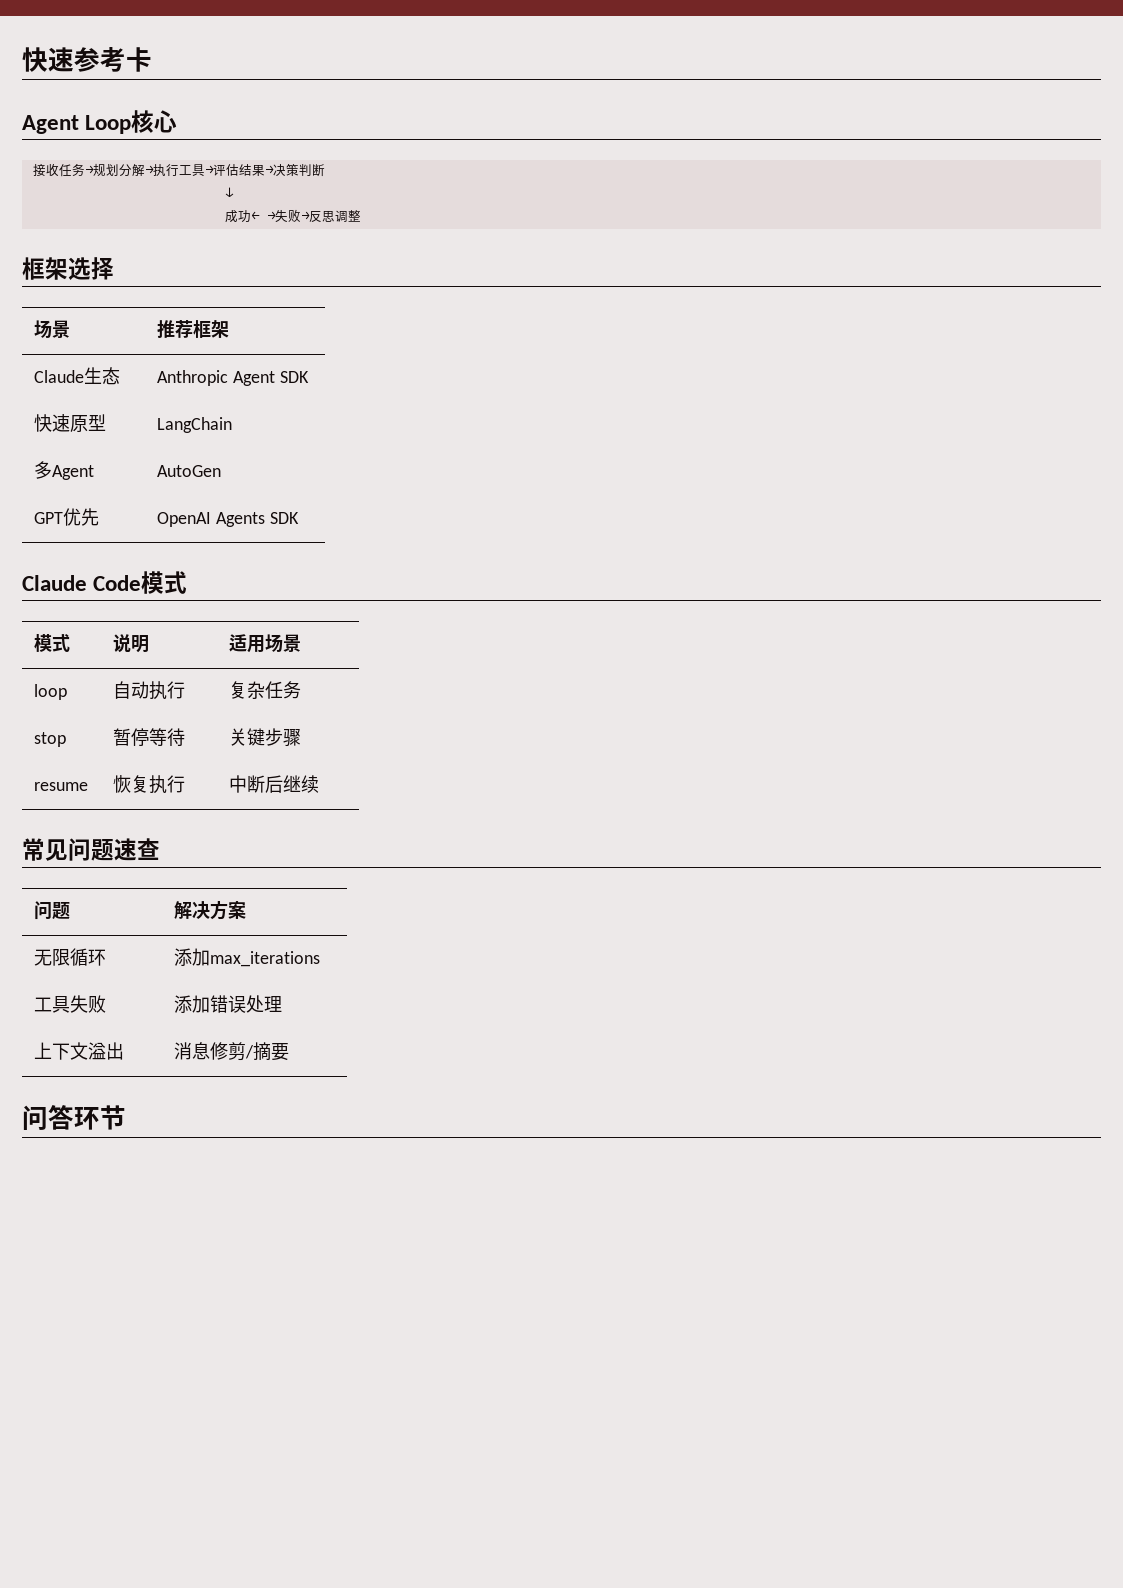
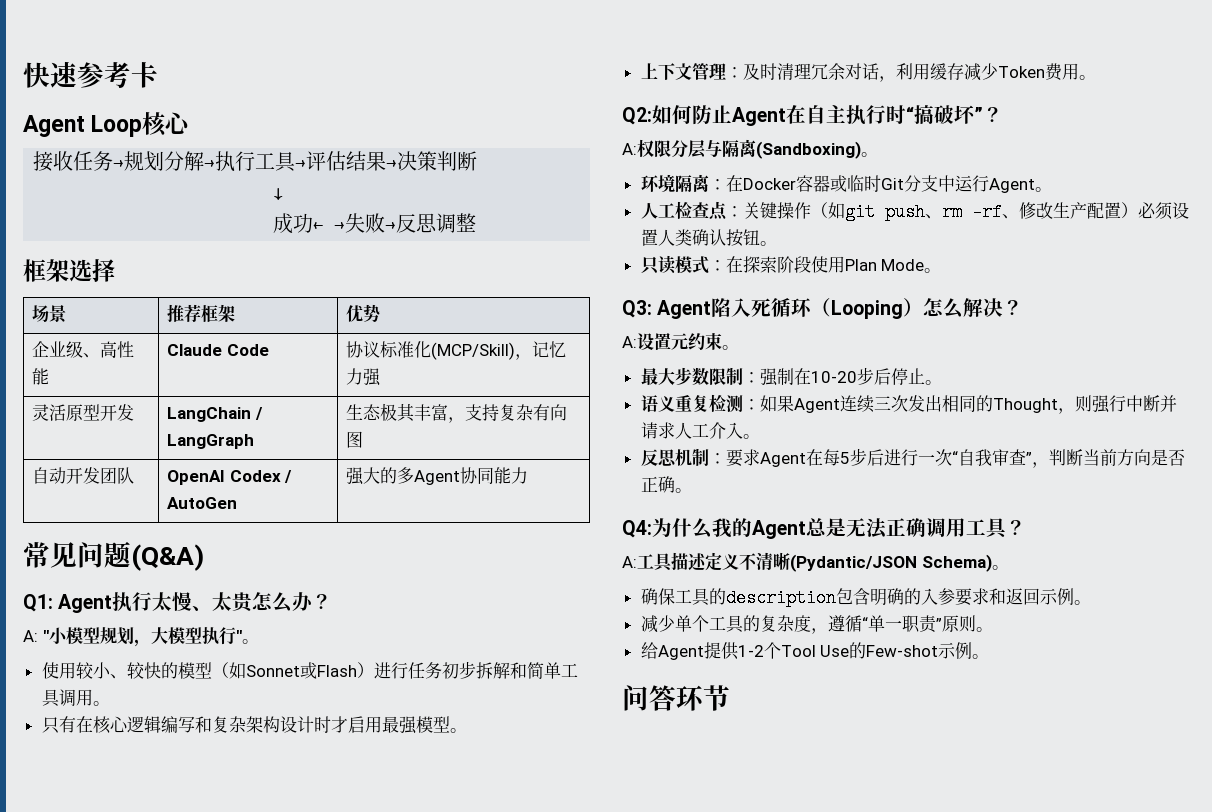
- 场景 | 推荐框架
- Claude生态 | Anthropic Agent SDK
- 快速原型 | LangChain
- 多Agent | AutoGen
- GPT优先 | OpenAI Agents SDK
- Claude Code模式
- 模式 | 说明 | 适用场景
- loop | 自动执行 | 复杂任务
- stop | 暂停等待 | 关键步骤
- resume | 恢复执行 | 中断后继续
- 常见问题速查
- 问题 | 解决方案
- 无限循环 | 添加max_iterations
- 工具失败 | 添加错误处理
- 上下文溢出 | 消息修剪/摘要
+ 场景 | 推荐框架 | 优势
+ 企业级、高性能 | Claude Code | 协议标准化(MCP/Skill)，记忆力强
+ 灵活原型开发 | LangChain / LangGraph | 生态极其丰富，支持复杂有向图
+ 自动开发团队 | OpenAI Codex / AutoGen | 强大的多Agent协同能力
+ 常见问题(Q&A)
+ Q1: Agent执行太慢、太贵怎么办？
+ A: "小模型规划，大模型执行"。
+ 使用较小、较快的模型（如Sonnet或Flash）进行任务初步拆解和简单工具调用。
+ 只有在核心逻辑编写和复杂架构设计时才启用最强模型。
+ 上下文管理：及时清理冗余对话，利用缓存减少Token费用。
+ Q2:如何防止Agent在自主执行时“搞破坏”？
+ A:权限分层与隔离(Sandboxing)。
+ 环境隔离：在Docker容器或临时Git分支中运行Agent。
+ 人工检查点：关键操作（如git push、rm -rf、修改生产配置）必须设置人类确认按钮。
+ 只读模式：在探索阶段使用Plan Mode。
+ Q3: Agent陷入死循环（Looping）怎么解决？
+ A:设置元约束。
+ 最大步数限制：强制在10-20步后停止。
+ 语义重复检测：如果Agent连续三次发出相同的Thought，则强行中断并请求人工介入。
+ 反思机制：要求Agent在每5步后进行一次“自我审查”，判断当前方向是否正确。
+ Q4:为什么我的Agent总是无法正确调用工具？
+ A:工具描述定义不清晰(Pydantic/JSON Schema)。
+ 确保工具的description包含明确的入参要求和返回示例。
+ 减少单个工具的复杂度，遵循“单一职责”原则。
+ 给Agent提供1-2个Tool Use的Few-shot示例。

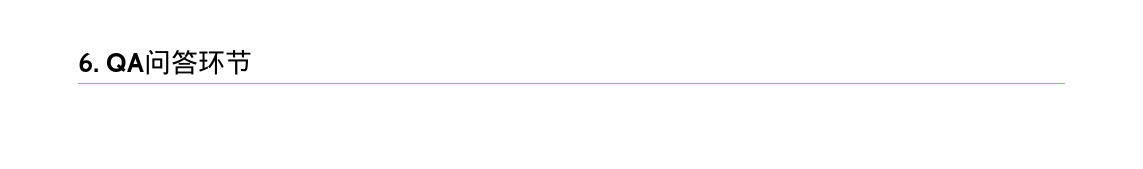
- 快速参考卡
- Agent Loop核心
- 接收任务→规划分解→执行工具→评估结果→决策判断
- ↓
- 成功← →失败→反思调整
- 框架选择
- 场景 | 推荐框架 | 优势
- 企业级、高性能 | Claude Code | 协议标准化(MCP/Skill)，记忆力强
- 灵活原型开发 | LangChain / LangGraph | 生态极其丰富，支持复杂有向图
- 自动开发团队 | OpenAI Codex / AutoGen | 强大的多Agent协同能力
- 常见问题(Q&A)
- Q1: Agent执行太慢、太贵怎么办？
- A: "小模型规划，大模型执行"。
- 使用较小、较快的模型（如Sonnet或Flash）进行任务初步拆解和简单工具调用。
- 只有在核心逻辑编写和复杂架构设计时才启用最强模型。
- 上下文管理：及时清理冗余对话，利用缓存减少Token费用。
- Q2:如何防止Agent在自主执行时“搞破坏”？
- A:权限分层与隔离(Sandboxing)。
- 环境隔离：在Docker容器或临时Git分支中运行Agent。
- 人工检查点：关键操作（如git push、rm -rf、修改生产配置）必须设置人类确认按钮。
- 只读模式：在探索阶段使用Plan Mode。
- Q3: Agent陷入死循环（Looping）怎么解决？
- A:设置元约束。
- 最大步数限制：强制在10-20步后停止。
- 语义重复检测：如果Agent连续三次发出相同的Thought，则强行中断并请求人工介入。
- 反思机制：要求Agent在每5步后进行一次“自我审查”，判断当前方向是否正确。
- Q4:为什么我的Agent总是无法正确调用工具？
- A:工具描述定义不清晰(Pydantic/JSON Schema)。
- 确保工具的description包含明确的入参要求和返回示例。
- 减少单个工具的复杂度，遵循“单一职责”原则。
- 给Agent提供1-2个Tool Use的Few-shot示例。
- 问答环节
+ 6. QA问答环节

